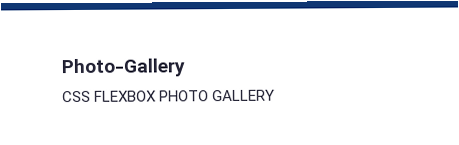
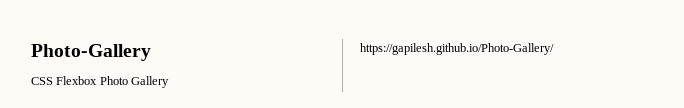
- CSS FLEXBOX PHOTO GALLERY
+ CSS Flexbox Photo Gallery https://gapilesh.github.io/Photo-Gallery/

